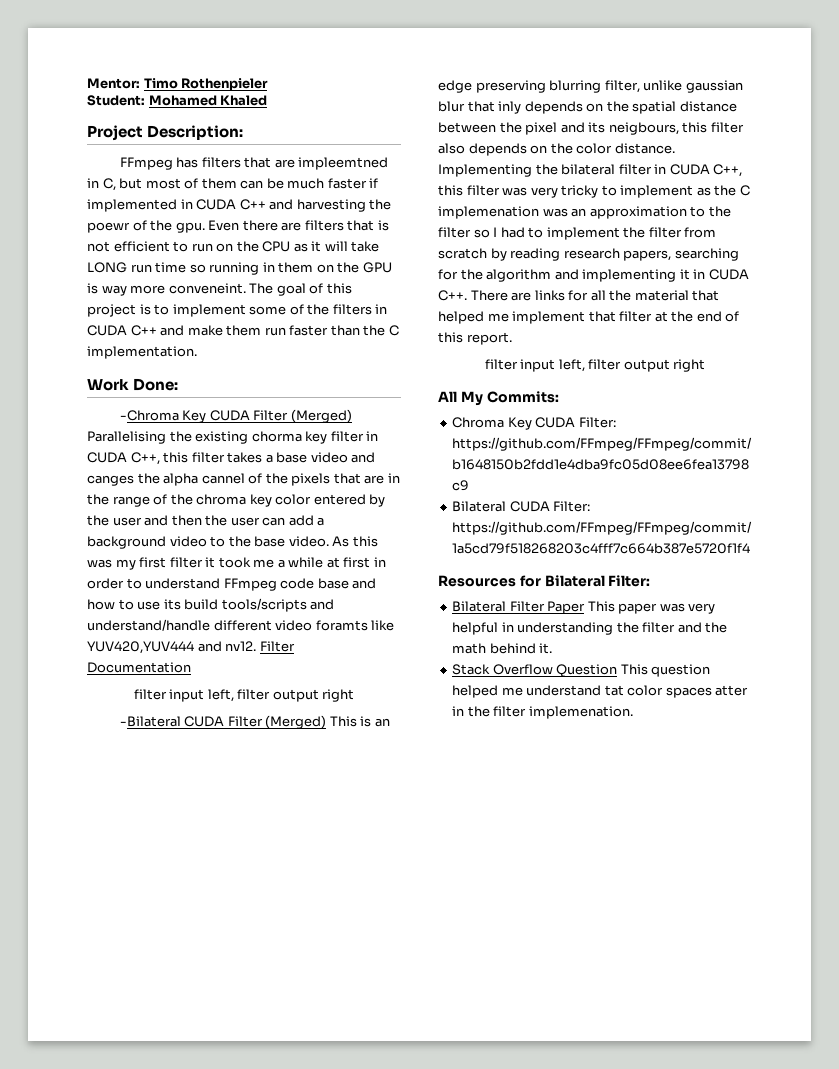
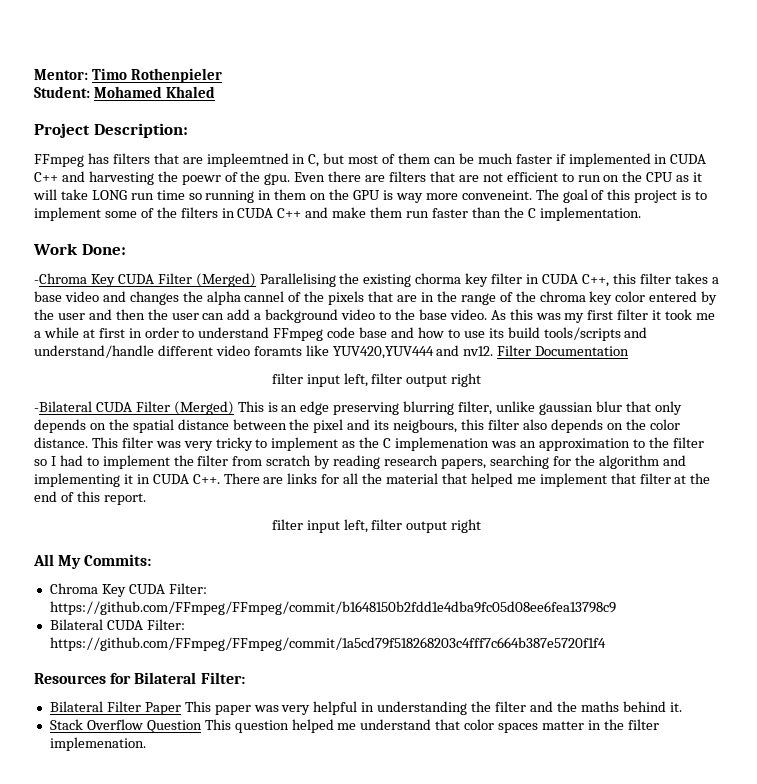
- Even there are filters that is not efficient to run on the CPU as it will take LONG run time so running in them on the GPU is way more conveneint.
+ Even there are filters that are not efficient to run on the CPU as it will take LONG run time so running in them on the GPU is way more conveneint.
- -Chroma Key CUDA Filter (Merged) Parallelising the existing chorma key filter in CUDA C++, this filter takes a base video and canges the alpha cannel of the pixels that are in the range of the chroma key color entered by the user and then the user can add a background video to the base video.
+ -Chroma Key CUDA Filter (Merged) Parallelising the existing chorma key filter in CUDA C++, this filter takes a base video and changes the alpha cannel of the pixels that are in the range of the chroma key color entered by the user and then the user can add a background video to the base video.
- -Bilateral CUDA Filter (Merged) This is an edge preserving blurring filter, unlike gaussian blur that inly depends on the spatial distance between the pixel and its neigbours, this filter also depends on the color distance.
+ -Bilateral CUDA Filter (Merged) This is an edge preserving blurring filter, unlike gaussian blur that only depends on the spatial distance between the pixel and its neigbours, this filter also depends on the color distance.
- Implementing the bilateral filter in CUDA C++, this filter was very tricky to implement as the C implemenation was an approximation to the filter so I had to implement the filter from scratch by reading research papers, searching for the algorithm and implementing it in CUDA C++. There are links for all the material that helped me implement that filter at the end of this report.
+ This filter was very tricky to implement as the C implemenation was an approximation to the filter so I had to implement the filter from scratch by reading research papers, searching for the algorithm and implementing it in CUDA C++. There are links for all the material that helped me implement that filter at the end of this report.
- Bilateral Filter Paper This paper was very helpful in understanding the filter and the math behind it.
+ Bilateral Filter Paper This paper was very helpful in understanding the filter and the maths behind it.
- Stack Overflow Question This question helped me understand tat color spaces atter in the filter implemenation.
+ Stack Overflow Question This question helped me understand that color spaces matter in the filter implemenation.

